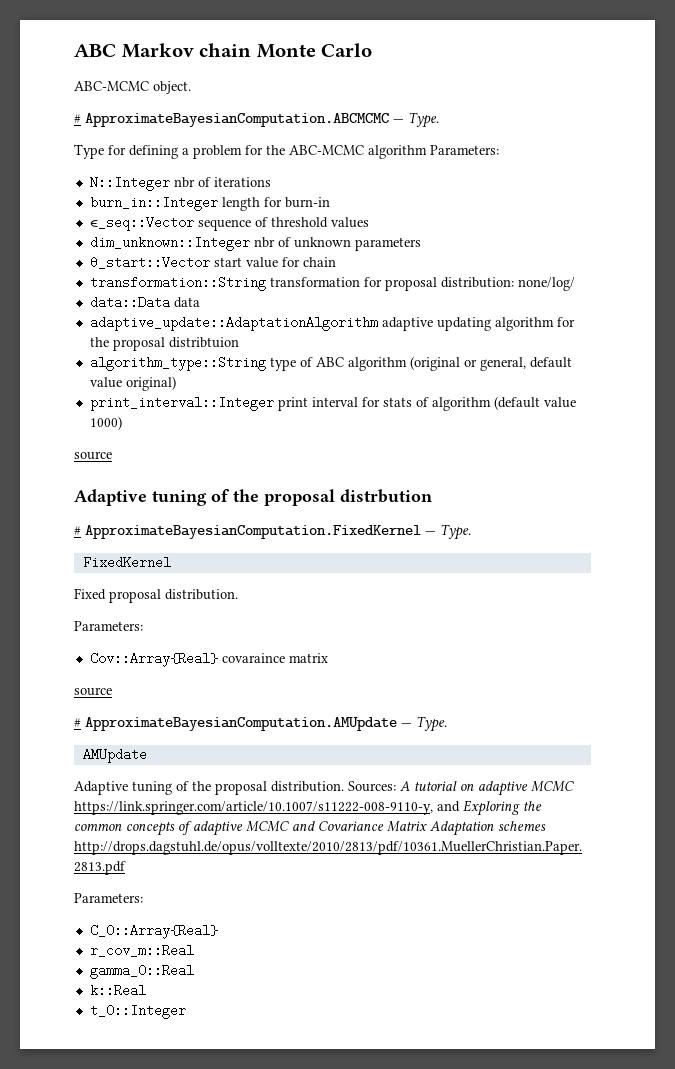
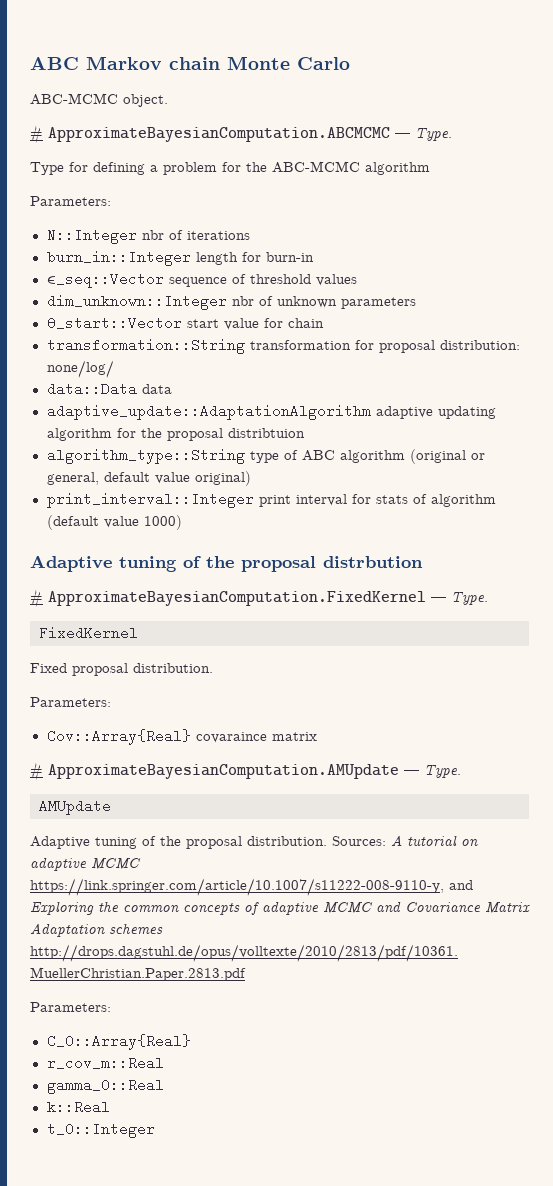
- Type for defining a problem for the ABC-MCMC algorithm Parameters:
+ Type for defining a problem for the ABC-MCMC algorithm
+ Parameters:
  print_interval::Integer print interval for stats of algorithm (default value 1000)
- source
  Cov::Array{Real} covaraince matrix
- source

